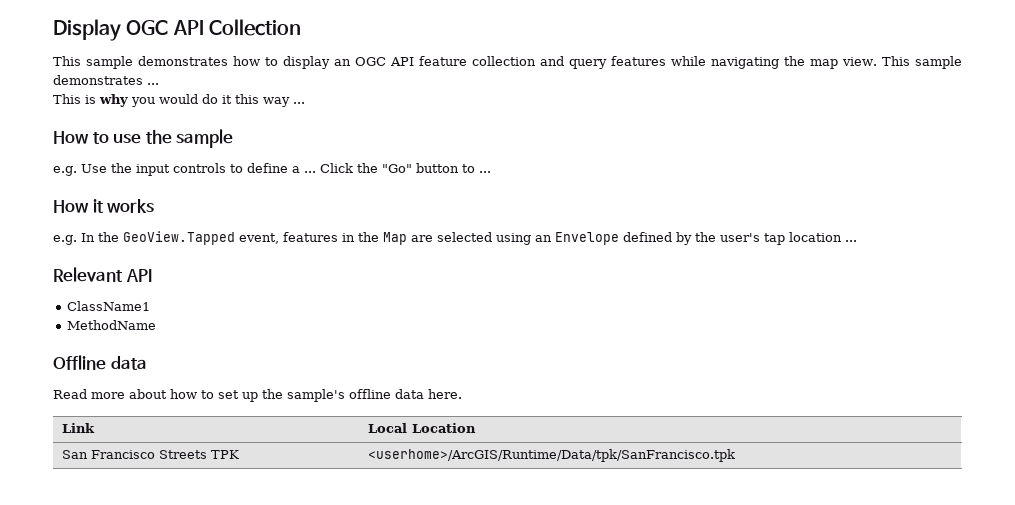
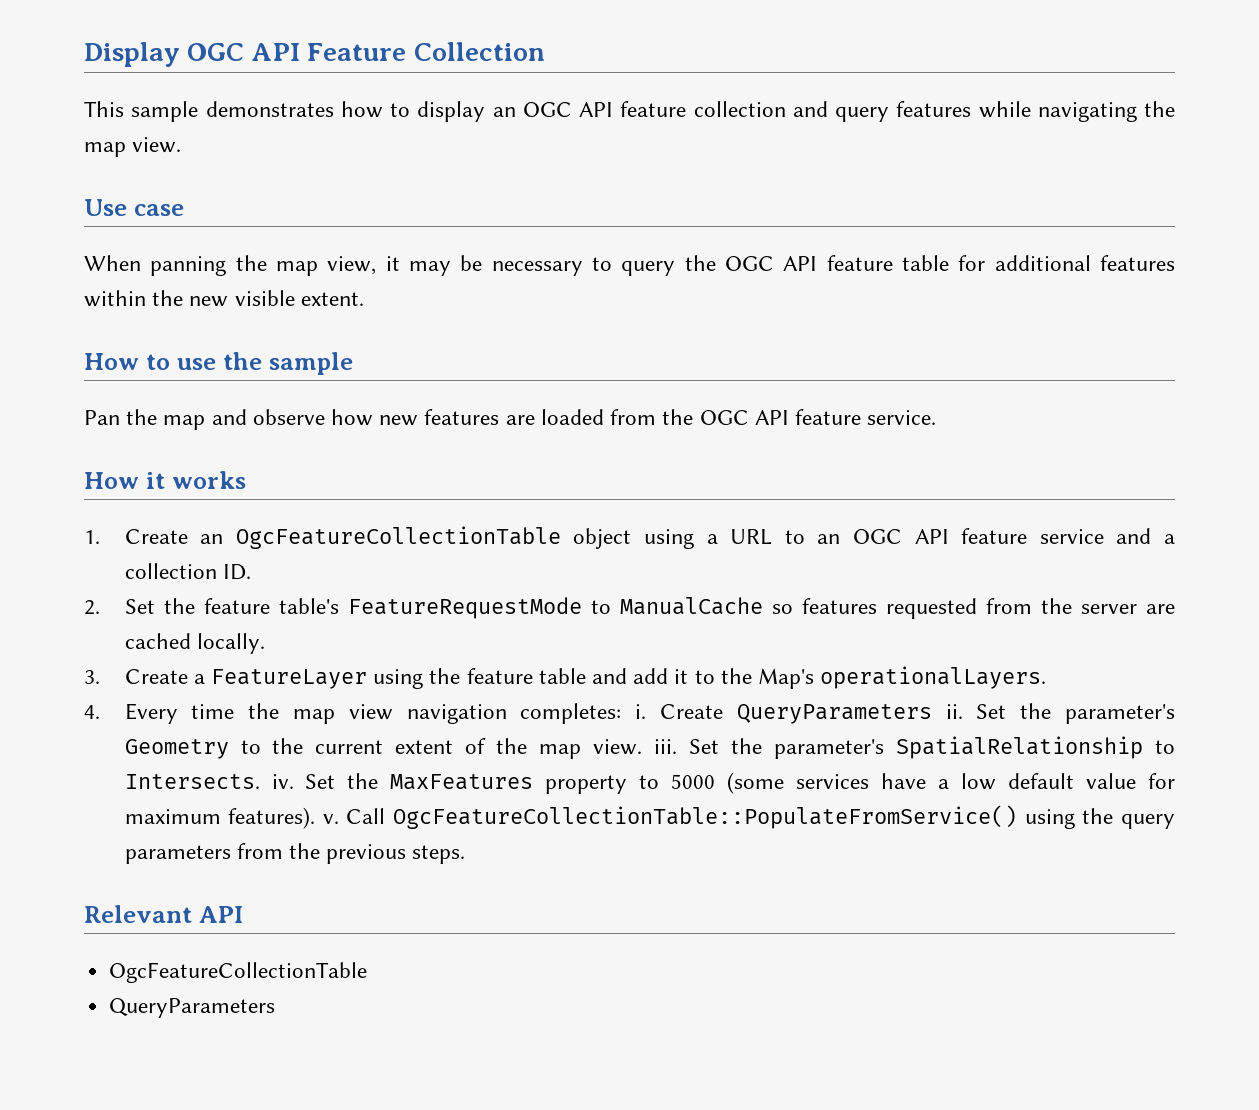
- Display OGC API Collection
+ Display OGC API Feature Collection
- This sample demonstrates how to display an OGC API feature collection and query features while navigating the map view. This sample demonstrates ...
- This is why you would do it this way ...
+ This sample demonstrates how to display an OGC API feature collection and query features while navigating the map view.
+ Use case
+ When panning the map view, it may be necessary to query the OGC API feature table for additional features within the new visible extent.
- e.g. Use the input controls to define a ... Click the "Go" button to ...
+ Pan the map and observe how new features are loaded from the OGC API feature service.
  How it works
- e.g. In the GeoView.Tapped event, features in the Map are selected using an Envelope defined by the user's tap location ...
+ 1. Create an OgcFeatureCollectionTable object using a URL to an OGC API feature service and a collection ID.
+ 2. Set the feature table's FeatureRequestMode to ManualCache so features requested from the server are cached locally.
+ 3. Create a FeatureLayer using the feature table and add it to the Map's operationalLayers.
+ 4. Every time the map view navigation completes: i. Create QueryParameters ii. Set the parameter's Geometry to the current extent of the map view. iii. Set the parameter's SpatialRelationship to Intersects. iv. Set the MaxFeatures property to 5000 (some services have a low default value for maximum features). v. Call OgcFeatureCollectionTable::PopulateFromService() using the query parameters from the previous steps.
  Relevant API
- ClassName1
- MethodName
- Offline data
- Read more about how to set up the sample's offline data here.
- Link | Local Location
- San Francisco Streets TPK | <userhome>/ArcGIS/Runtime/Data/tpk/SanFrancisco.tpk
+ OgcFeatureCollectionTable
+ QueryParameters

